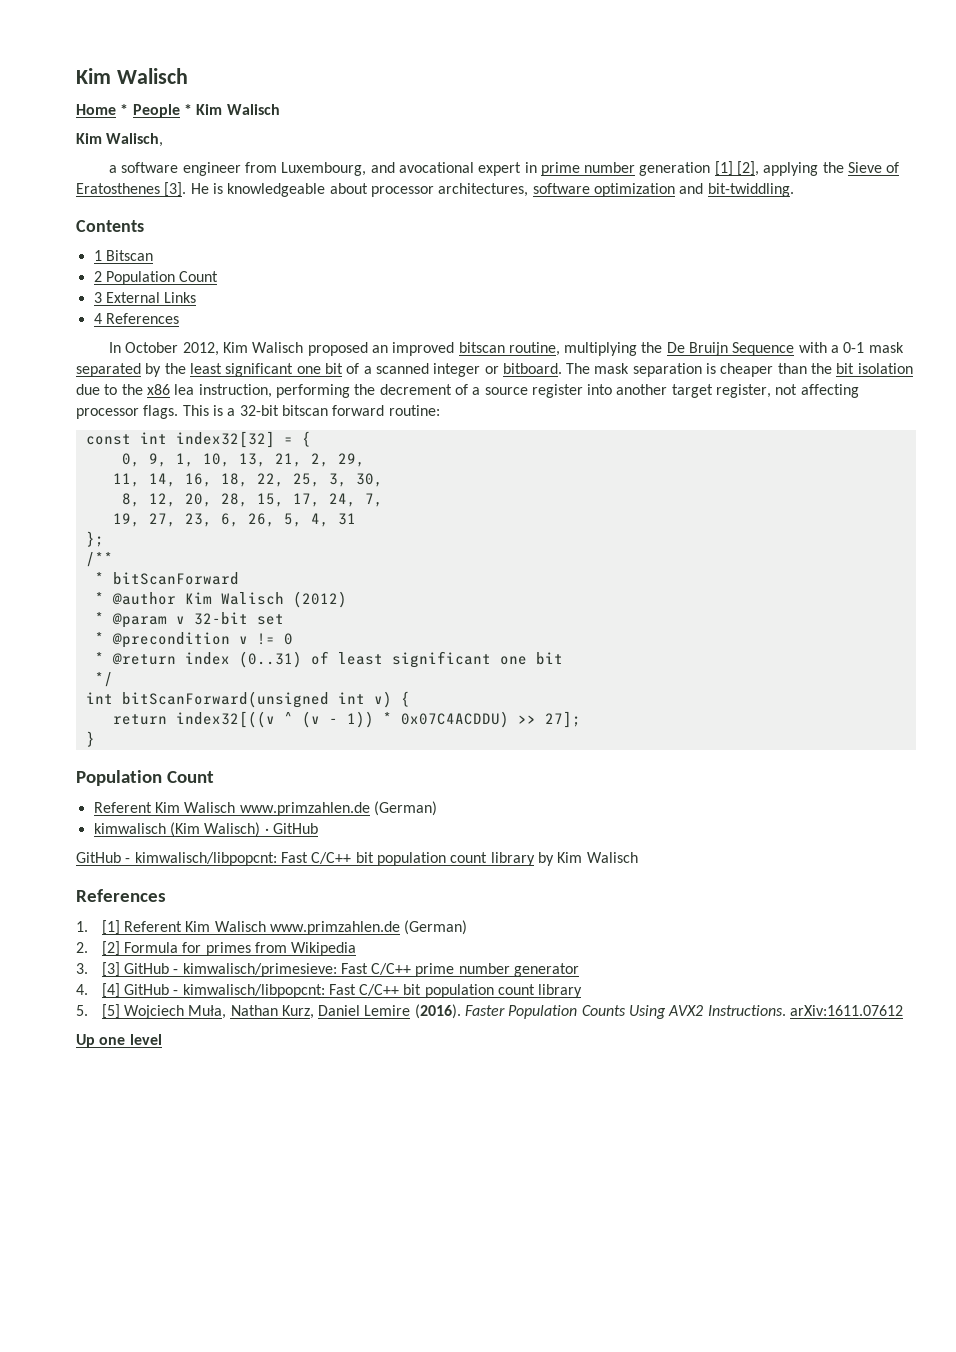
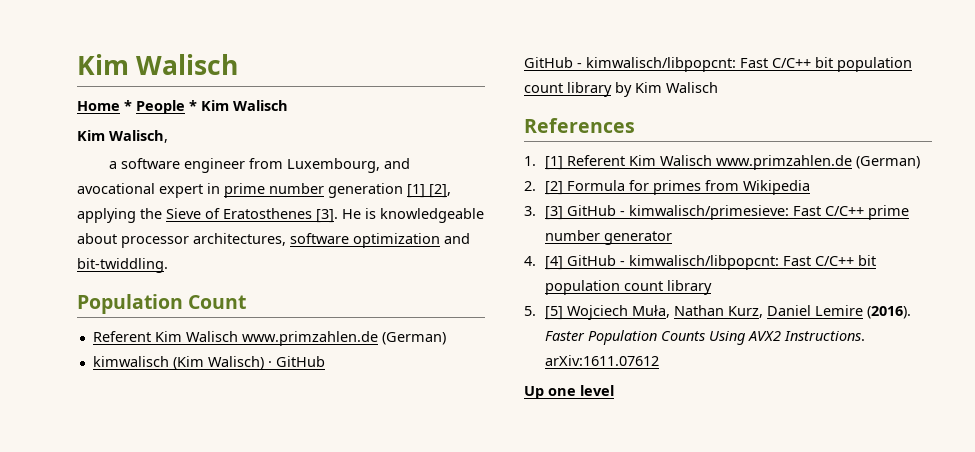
- Contents
- 1 Bitscan
- 2 Population Count
- 3 External Links
- 4 References
- In October 2012, Kim Walisch proposed an improved bitscan routine, multiplying the De Bruijn Sequence with a 0-1 mask separated by the least significant one bit of a scanned integer or bitboard. The mask separation is cheaper than the bit isolation due to the x86 lea instruction, performing the decrement of a source register into another target register, not affecting processor flags. This is a 32-bit bitscan forward routine:
- const int index32[32] = {
- 0, 9, 1, 10, 13, 21, 2, 29,
- 11, 14, 16, 18, 22, 25, 3, 30,
- 8, 12, 20, 28, 15, 17, 24, 7,
- 19, 27, 23, 6, 26, 5, 4, 31
- };
- /**
- * bitScanForward
- * @author Kim Walisch (2012)
- * @param v 32-bit set
- * @precondition v != 0
- * @return index (0..31) of least significant one bit
- */
- int bitScanForward(unsigned int v) {
- return index32[((v ^ (v - 1)) * 0x07C4ACDDU) >> 27];
- }

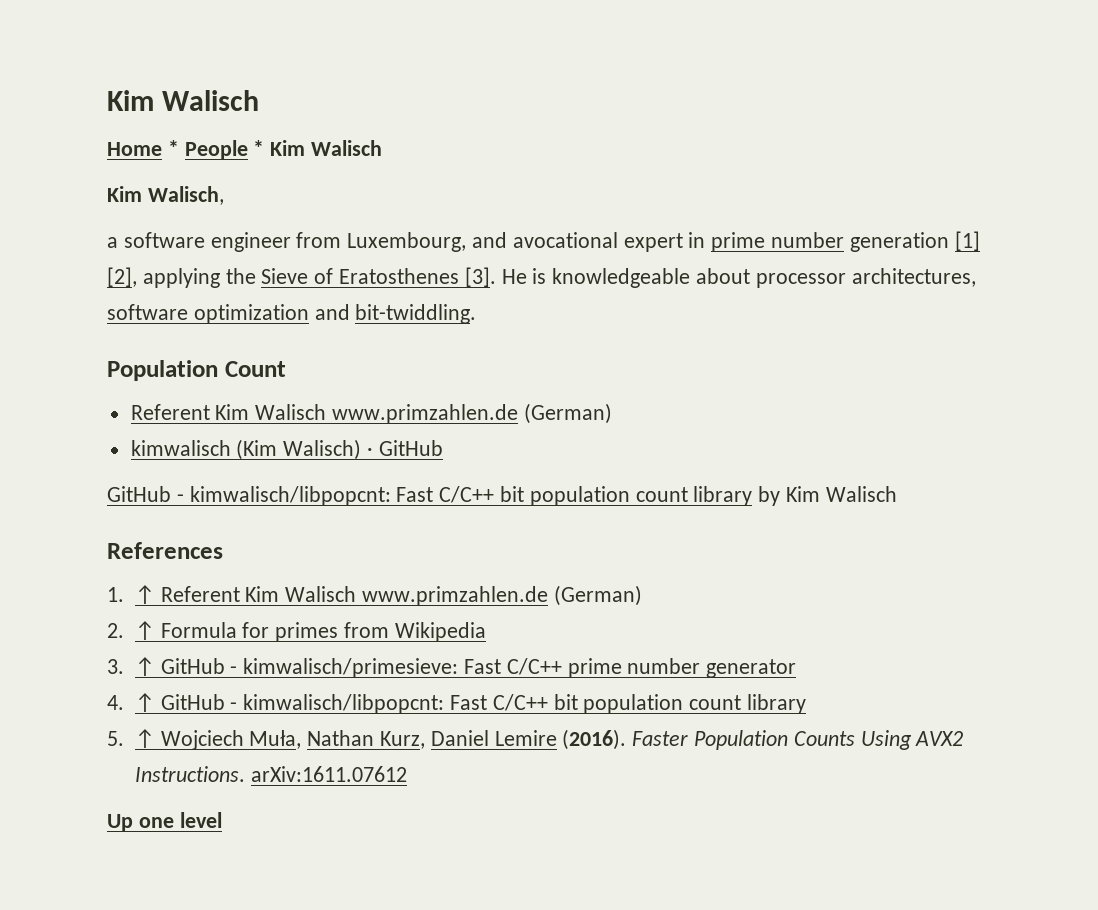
- 1. [1] Referent Kim Walisch www.primzahlen.de (German)
+ 1. ↑ Referent Kim Walisch www.primzahlen.de (German)
- 2. [2] Formula for primes from Wikipedia
+ 2. ↑ Formula for primes from Wikipedia
- 3. [3] GitHub - kimwalisch/primesieve: Fast C/C++ prime number generator
+ 3. ↑ GitHub - kimwalisch/primesieve: Fast C/C++ prime number generator
- 4. [4] GitHub - kimwalisch/libpopcnt: Fast C/C++ bit population count library
+ 4. ↑ GitHub - kimwalisch/libpopcnt: Fast C/C++ bit population count library
- 5. [5] Wojciech Muła, Nathan Kurz, Daniel Lemire (2016).
+ 5. ↑ Wojciech Muła, Nathan Kurz, Daniel Lemire (2016).

